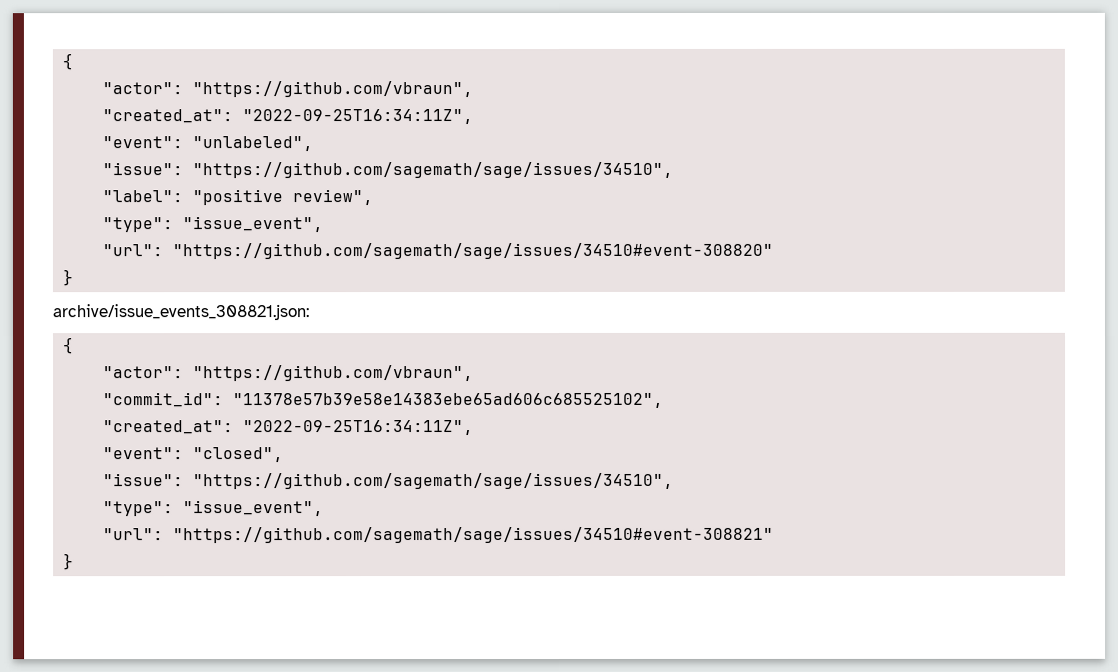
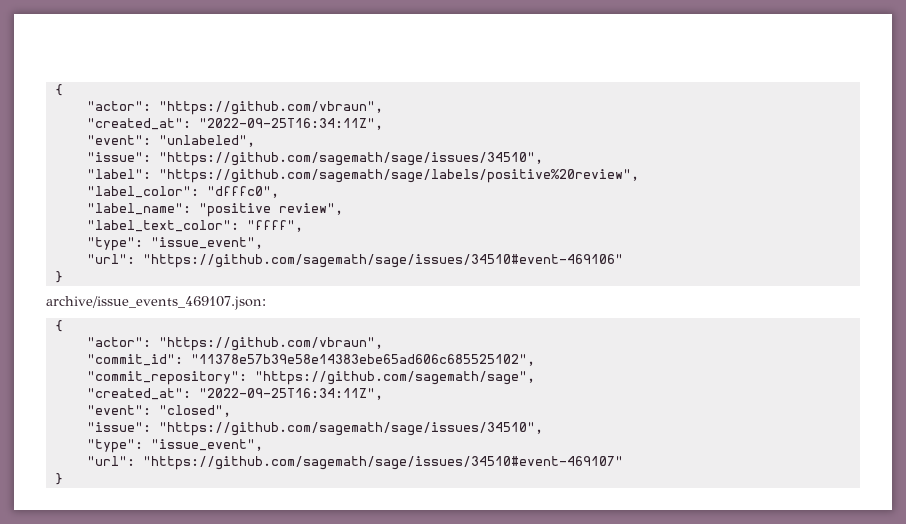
- "label": "positive review",
+ "label": "https://github.com/sagemath/sage/labels/positive%20review",
+ "label_color": "dfffc0",
+ "label_name": "positive review",
+ "label_text_color": "ffff",
  "type": "issue_event",
- "url": "https://github.com/sagemath/sage/issues/34510#event-308820"
+ "url": "https://github.com/sagemath/sage/issues/34510#event-469106"
- archive/issue_events_308821.json:
+ archive/issue_events_469107.json:
+ "commit_repository": "https://github.com/sagemath/sage",
- "url": "https://github.com/sagemath/sage/issues/34510#event-308821"
+ "url": "https://github.com/sagemath/sage/issues/34510#event-469107"

